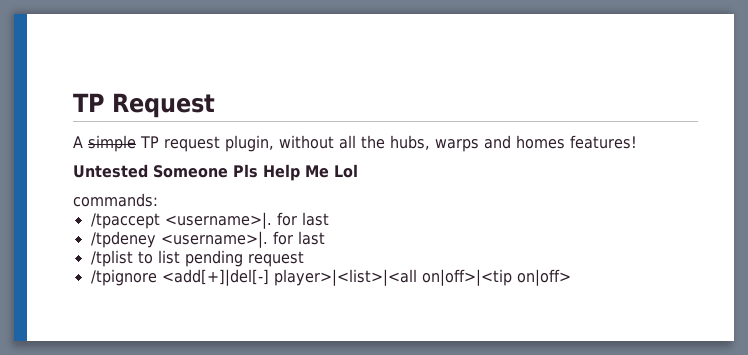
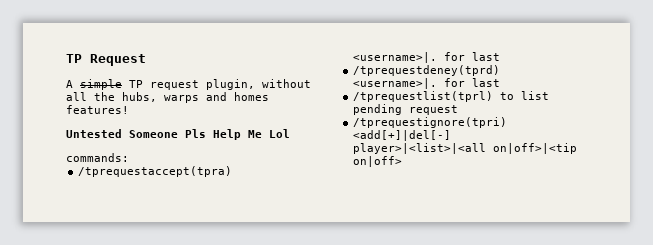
- /tpaccept <username>|. for last
- /tpdeney <username>|. for last
- /tplist to list pending request
+ /tprequestaccept(tpra) <username>|. for last
+ /tprequestdeney(tprd) <username>|. for last
+ /tprequestlist(tprl) to list pending request
- /tpignore <add[+]|del[-] player>|<list>|<all on|off>|<tip on|off>
+ /tprequestignore(tpri) <add[+]|del[-] player>|<list>|<all on|off>|<tip on|off>

